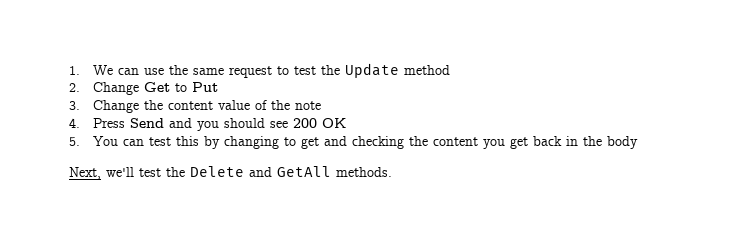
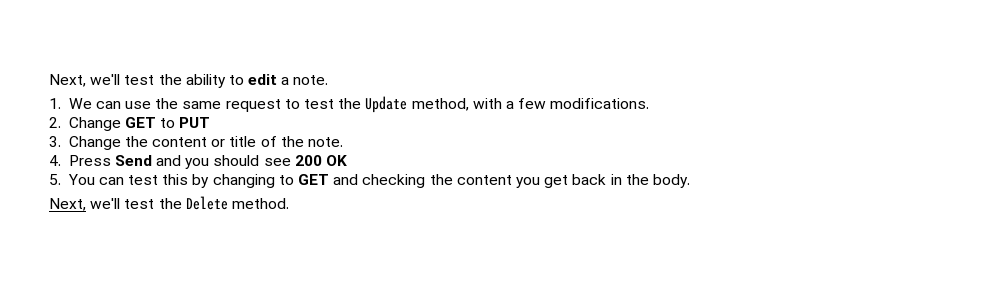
+ Next, we'll test the ability to edit a note.
- 1. We can use the same request to test the Update method
+ 1. We can use the same request to test the Update method, with a few modifications.
- 2. Change Get to Put
+ 2. Change GET to PUT
- 3. Change the content value of the note
+ 3. Change the content or title of the note.
- 5. You can test this by changing to get and checking the content you get back in the body
+ 5. You can test this by changing to GET and checking the content you get back in the body.
- Next, we'll test the Delete and GetAll methods.
+ Next, we'll test the Delete method.

